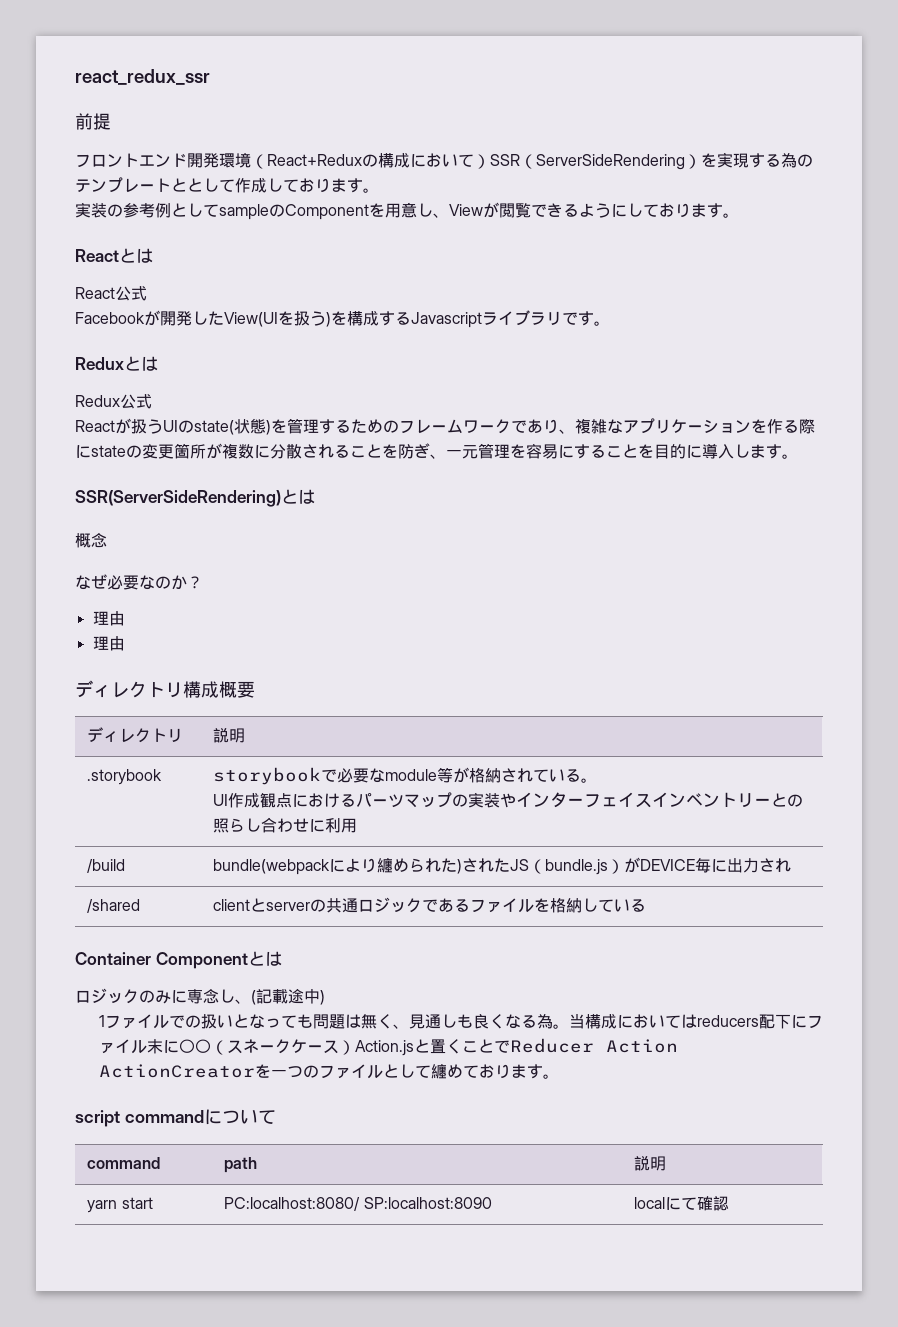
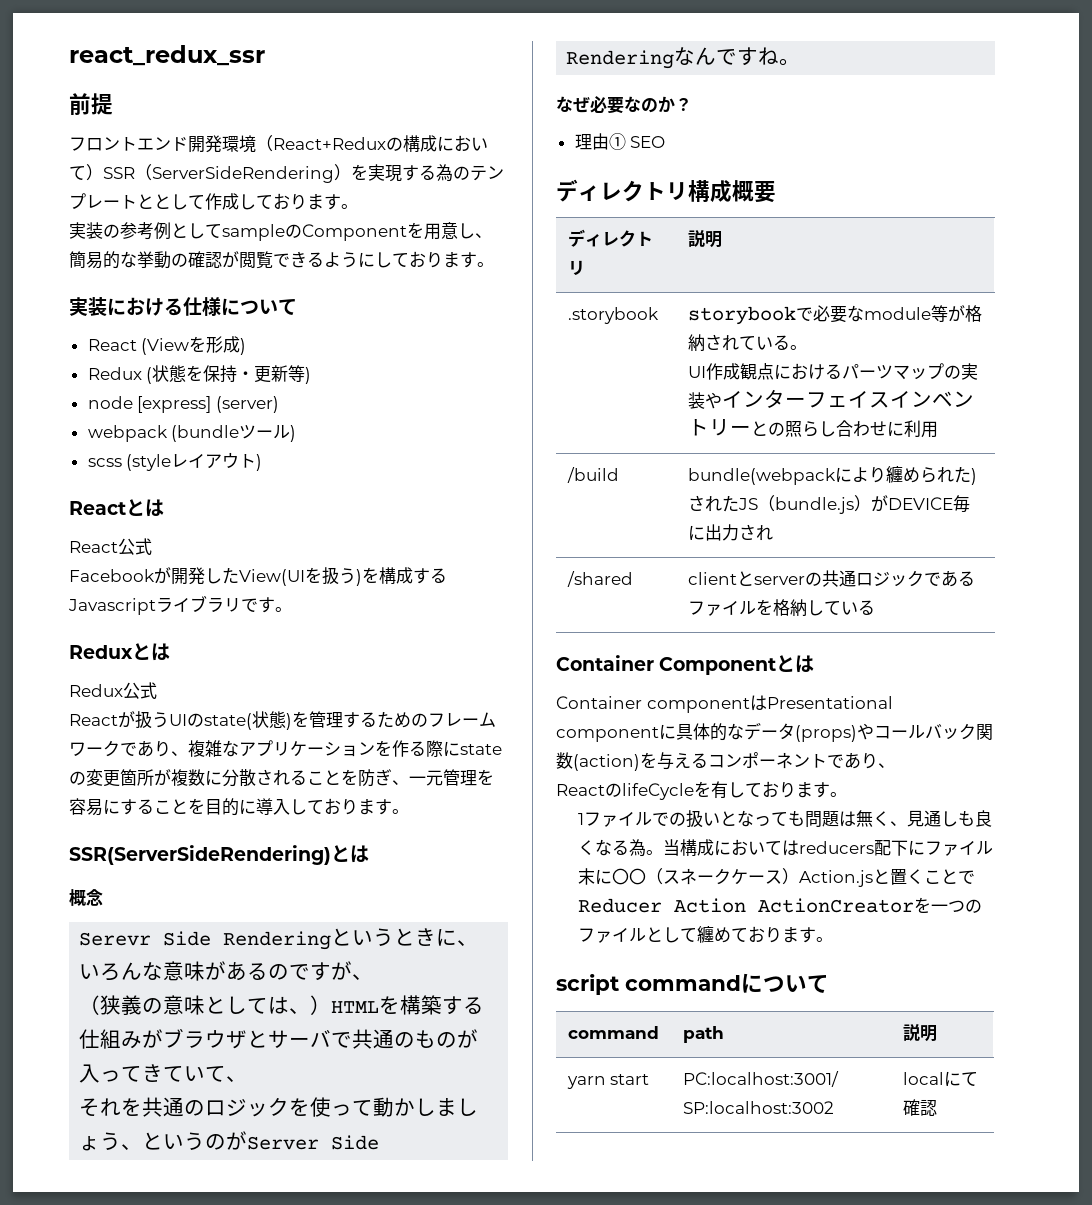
- 実装の参考例としてsampleのComponentを用意し、Viewが閲覧できるようにしております。
+ 実装の参考例としてsampleのComponentを用意し、簡易的な挙動の確認が閲覧できるようにしております。
+ 実装における仕様について
+ React (Viewを形成)
+ Redux (状態を保持・更新等)
+ node [express] (server)
+ webpack (bundleツール)
+ scss (styleレイアウト)
- Reactが扱うUIのstate(状態)を管理するためのフレームワークであり、複雑なアプリケーションを作る際にstateの変更箇所が複数に分散されることを防ぎ、一元管理を容易にすることを目的に導入します。
+ Reactが扱うUIのstate(状態)を管理するためのフレームワークであり、複雑なアプリケーションを作る際にstateの変更箇所が複数に分散されることを防ぎ、一元管理を容易にすることを目的に導入しております。
+ Serevr Side Renderingというときに、いろんな意味があるのですが、
+ （狭義の意味としては、）HTMLを構築する仕組みがブラウザとサーバで共通のものが入ってきていて、
+ それを共通のロジックを使って動かしましょう、というのがServer Side Renderingなんですね。
  なぜ必要なのか？
- 理由
- 理由
+ 理由① SEO
- ロジックのみに専念し、(記載途中)
+ Container componentはPresentational componentに具体的なデータ(props)やコールバック関数(action)を与えるコンポーネントであり、
+ ReactのlifeCycleを有しております。
- yarn start | PC:localhost:8080/ SP:localhost:8090 | localにて確認
+ yarn start | PC:localhost:3001/ SP:localhost:3002 | localにて確認

